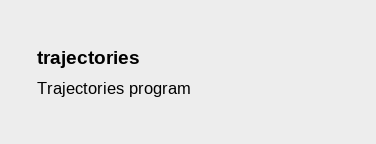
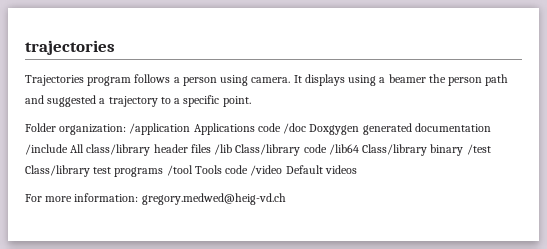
- Trajectories program
+ Trajectories program follows a person using camera. It displays using a beamer the person path and suggested a trajectory to a specific point.
+ Folder organization: /application Applications code /doc Doxgygen generated documentation /include All class/library header files /lib Class/library code /lib64 Class/library binary /test Class/library test programs /tool Tools code /video Default videos
+ For more information: gregory.medwed@heig-vd.ch

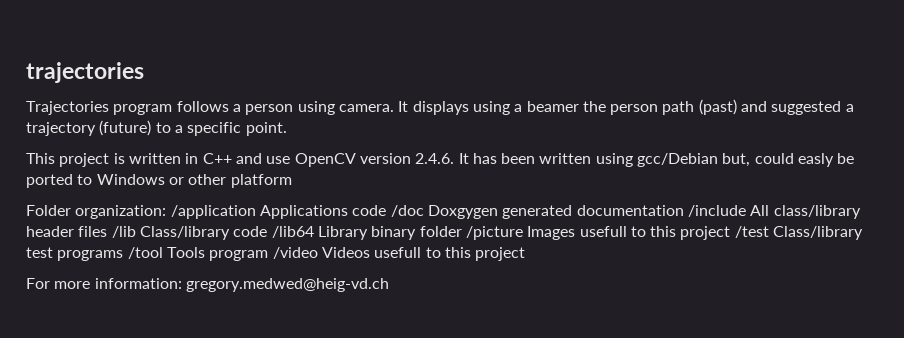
- It displays using a beamer the person path and suggested a trajectory to a specific point.
+ It displays using a beamer the person path (past) and suggested a trajectory (future) to a specific point.
+ This project is written in C++ and use OpenCV version 2.4.6. It has been written using gcc/Debian but, could easly be ported to Windows or other platform
- Folder organization: /application Applications code /doc Doxgygen generated documentation /include All class/library header files /lib Class/library code /lib64 Class/library binary /test Class/library test programs /tool Tools code /video Default videos
+ Folder organization: /application Applications code /doc Doxgygen generated documentation /include All class/library header files /lib Class/library code /lib64 Library binary folder /picture Images usefull to this project /test Class/library test programs /tool Tools program /video Videos usefull to this project

